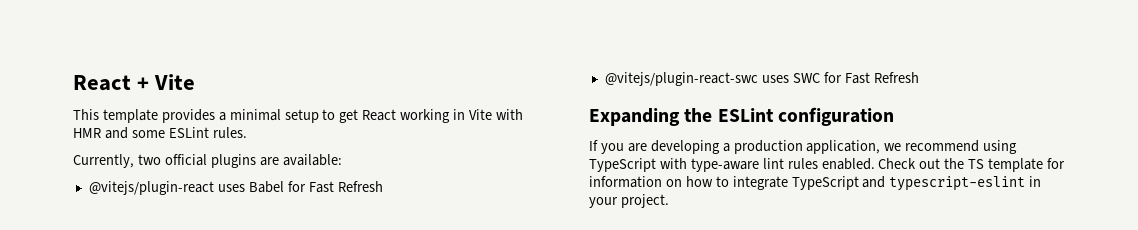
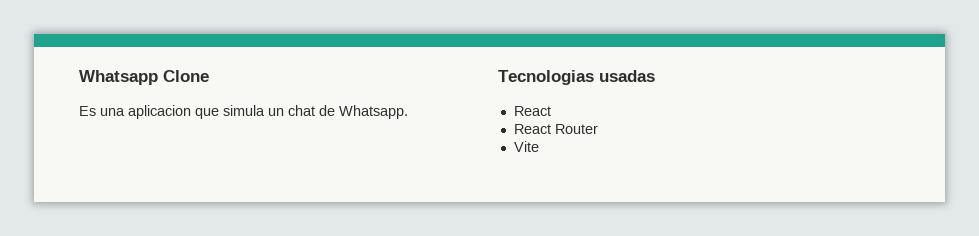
- React + Vite
- This template provides a minimal setup to get React working in Vite with HMR and some ESLint rules.
- Currently, two official plugins are available:
- @vitejs/plugin-react uses Babel for Fast Refresh
- @vitejs/plugin-react-swc uses SWC for Fast Refresh
- Expanding the ESLint configuration
- If you are developing a production application, we recommend using TypeScript with type-aware lint rules enabled. Check out the TS template for information on how to integrate TypeScript and typescript-eslint in your project.
+ Whatsapp Clone
+ Es una aplicacion que simula un chat de Whatsapp.
+ Tecnologias usadas
+ React
+ React Router
+ Vite

